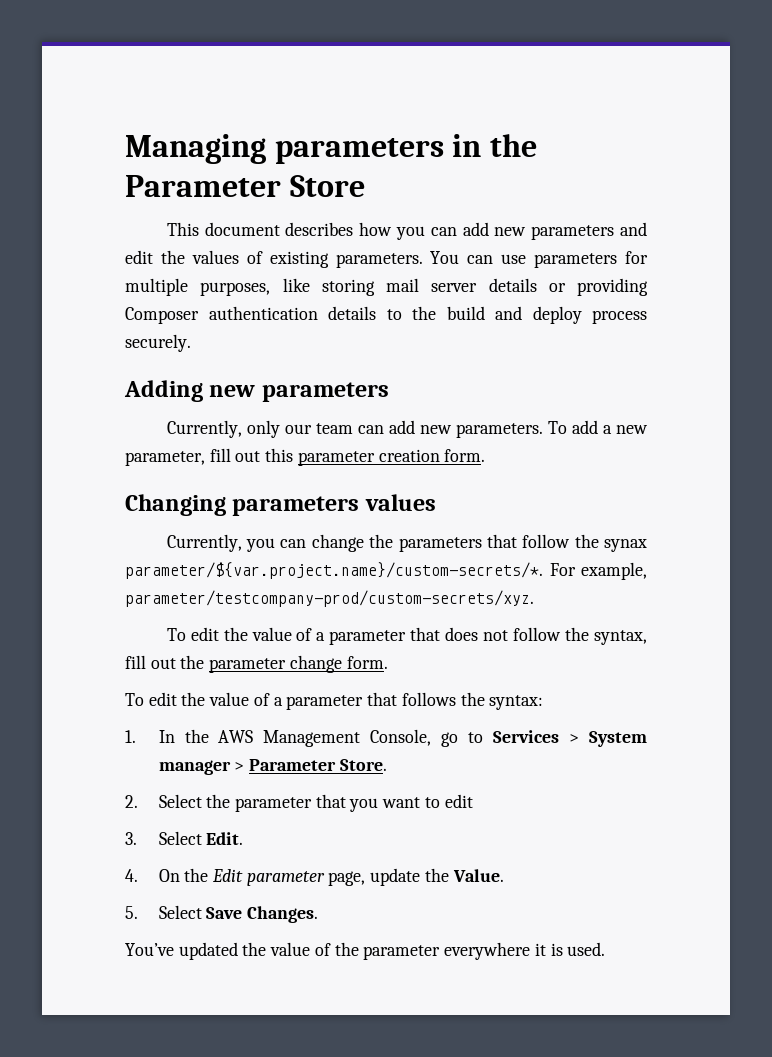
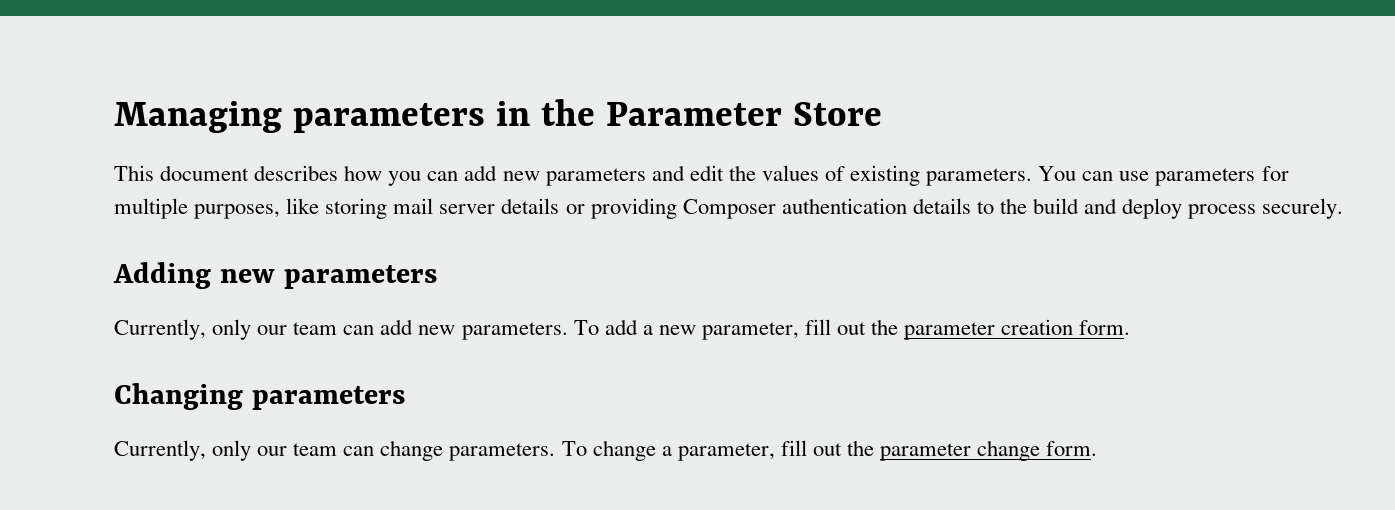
- To add a new parameter, fill out this parameter creation form.
+ To add a new parameter, fill out the parameter creation form.
- Changing parameters values
- Currently, you can change the parameters that follow the synax parameter/${var.project.name}/custom-secrets/*. For example, parameter/testcompany-prod/custom-secrets/xyz.
- To edit the value of a parameter that does not follow the syntax, fill out the parameter change form.
+ Changing parameters
+ Currently, only our team can change parameters. To change a parameter, fill out the parameter change form.
- To edit the value of a parameter that follows the syntax:
- 1. In the AWS Management Console, go to Services > System manager > Parameter Store.
- 2. Select the parameter that you want to edit
- 3. Select Edit.
- 4. On the Edit parameter page, update the Value.
- 5. Select Save Changes.
- You’ve updated the value of the parameter everywhere it is used.

